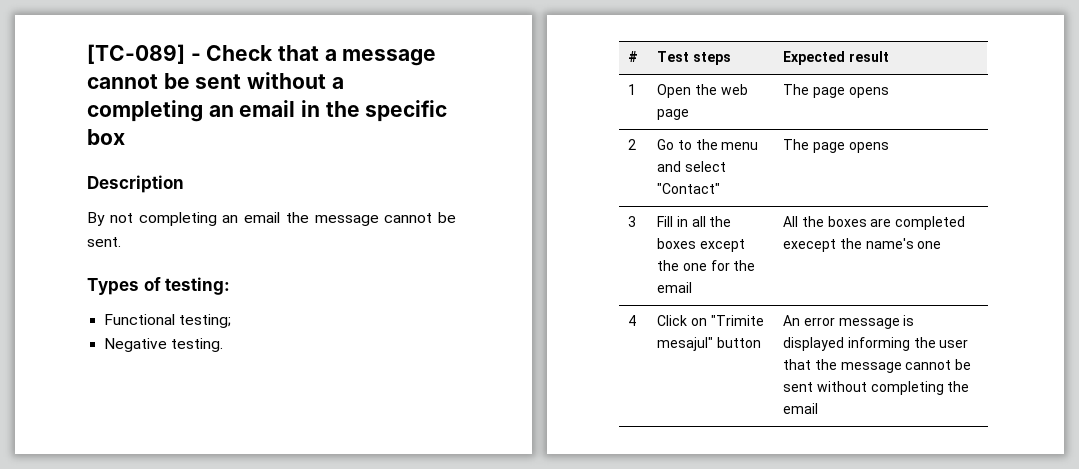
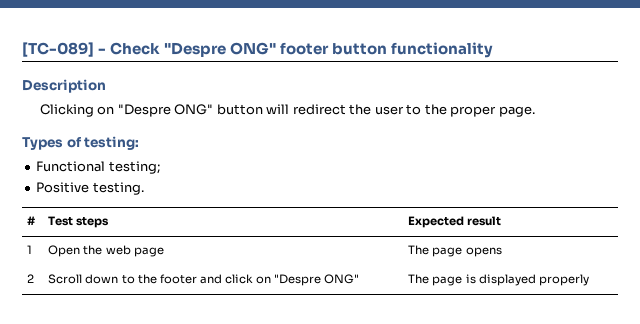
- [TC-089] - Check that a message cannot be sent without a completing an email in the specific box
+ [TC-089] - Check "Despre ONG" footer button functionality
  Description
- By not completing an email the message cannot be sent.
+ Clicking on "Despre ONG" button will redirect the user to the proper page.
- Negative testing.
+ Positive testing.
- 2 | Go to the menu and select "Contact" | The page opens
- 3 | Fill in all the boxes except the one for the email | All the boxes are completed execept the name's one
- 4 | Click on "Trimite mesajul" button | An error message is displayed informing the user that the message cannot be sent without completing the email
+ 2 | Scroll down to the footer and click on "Despre ONG" | The page is displayed properly

